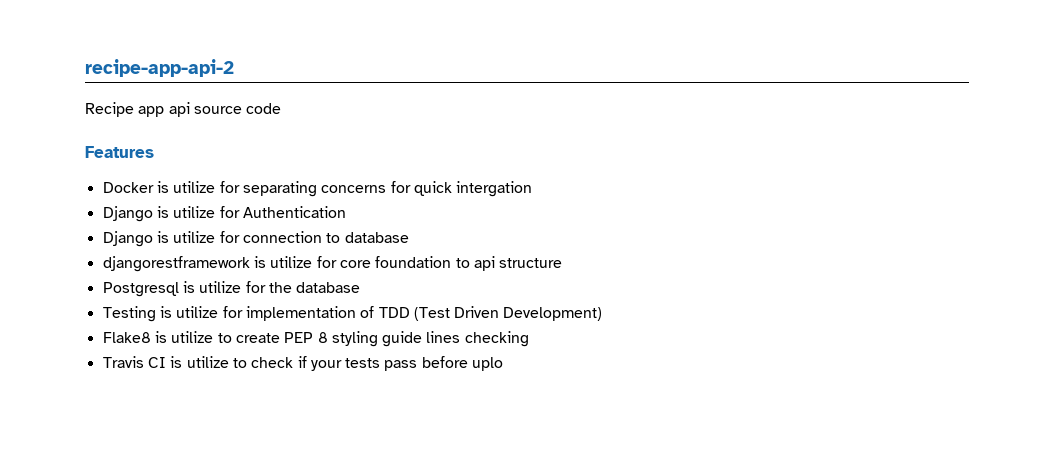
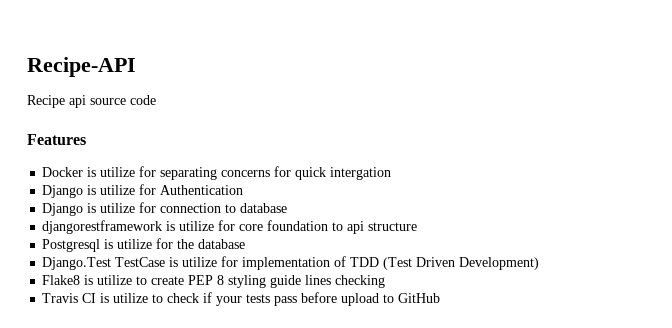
- recipe-app-api-2
+ Recipe-API
- Recipe app api source code
+ Recipe api source code
- Testing is utilize for implementation of TDD (Test Driven Development)
+ Django.Test TestCase is utilize for implementation of TDD (Test Driven Development)
- Travis CI is utilize to check if your tests pass before uplo
+ Travis CI is utilize to check if your tests pass before upload to GitHub

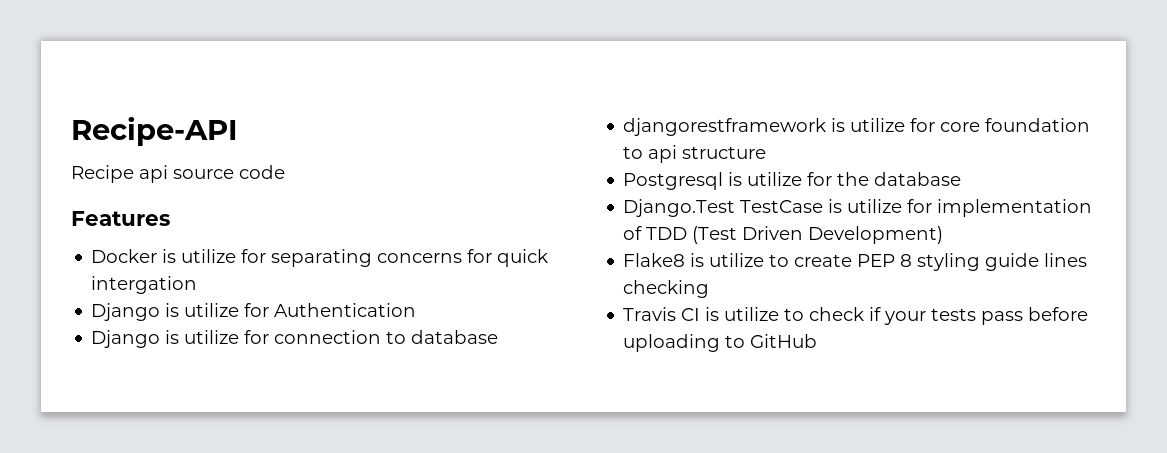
- Travis CI is utilize to check if your tests pass before upload to GitHub
+ Travis CI is utilize to check if your tests pass before uploading to GitHub

